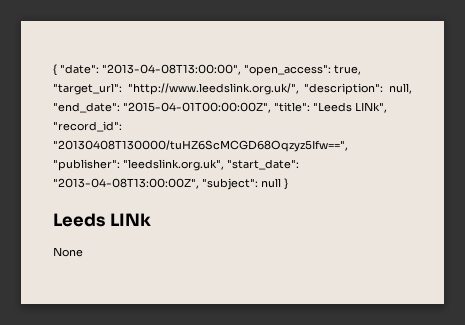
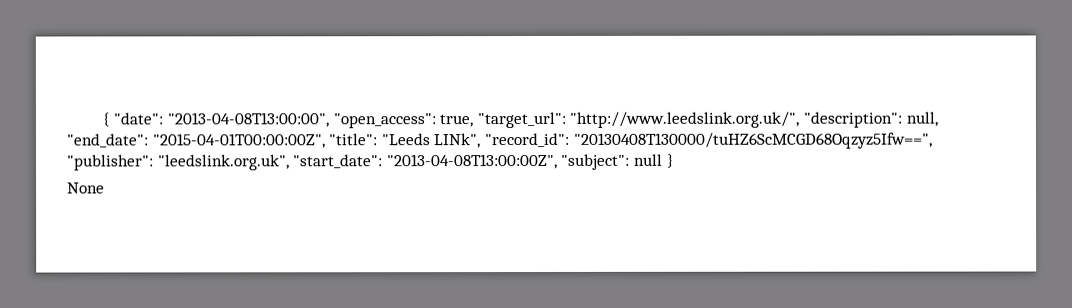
- Leeds LINk

